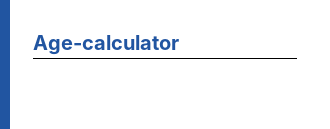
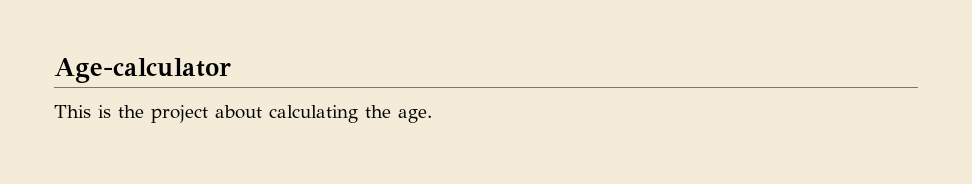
+ This is the project about calculating the age.

